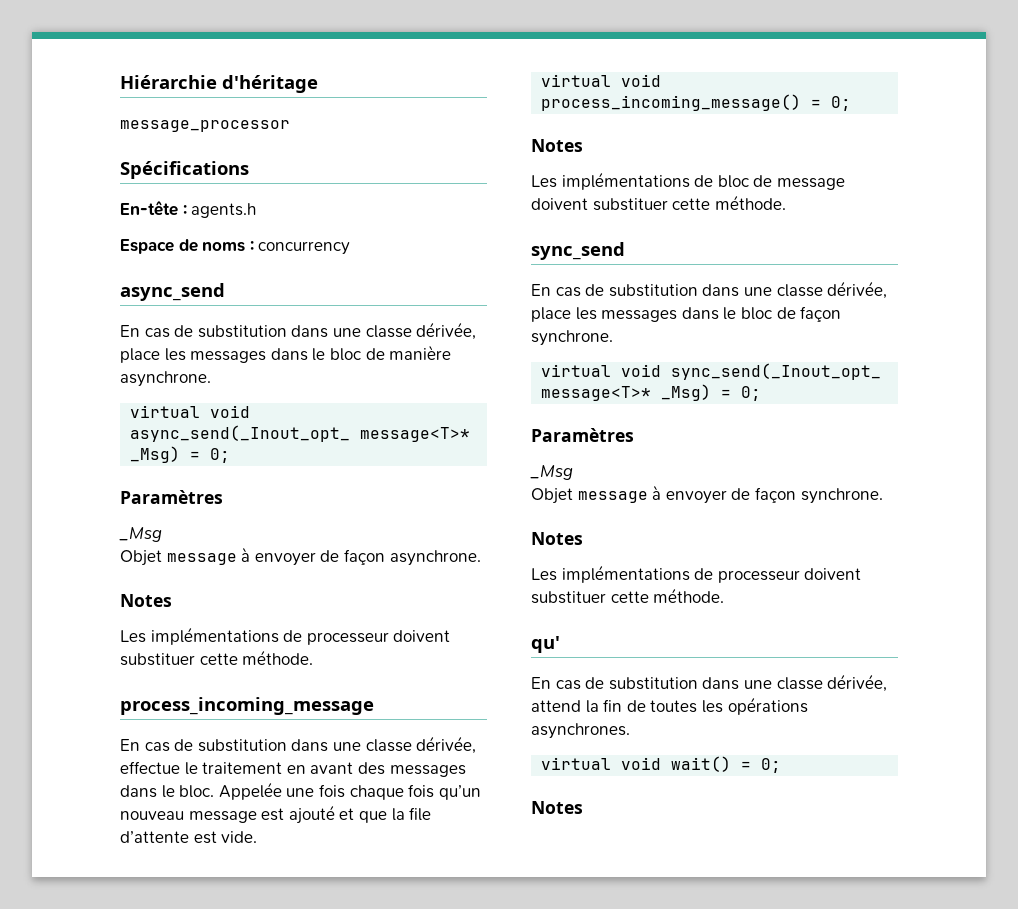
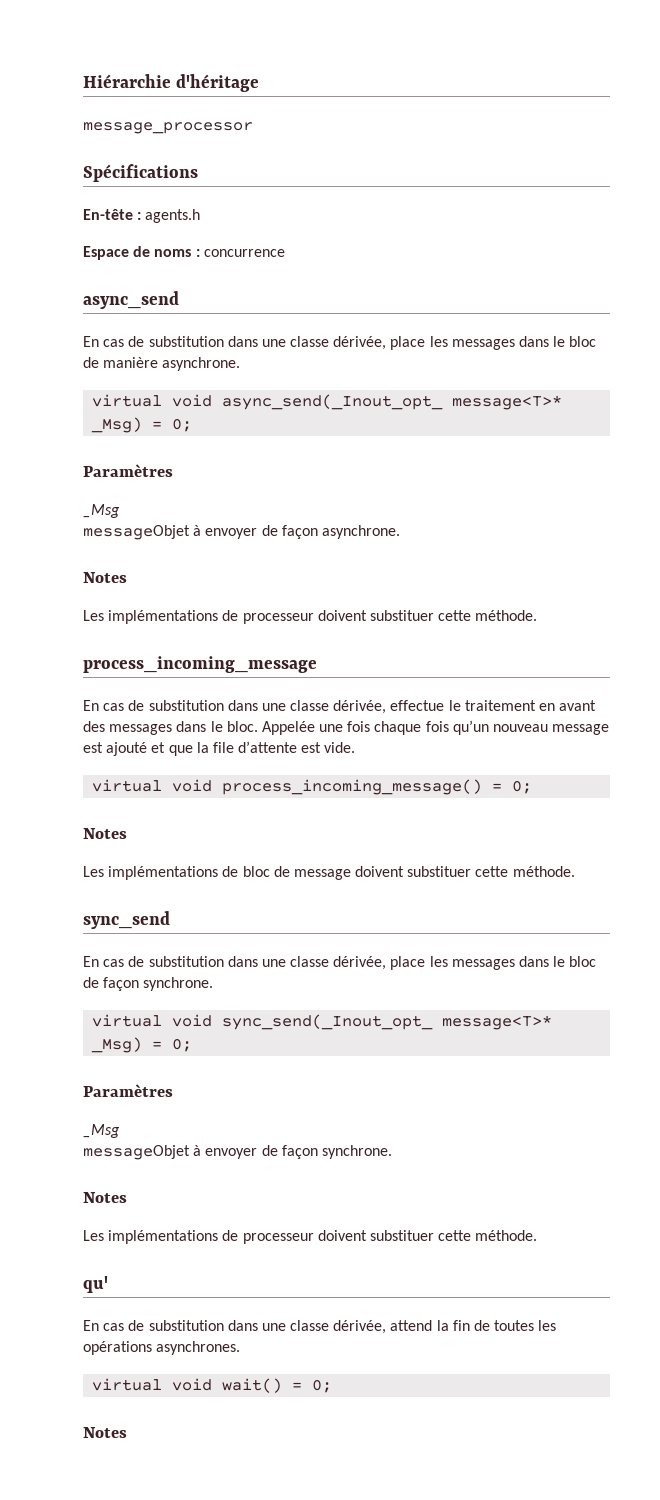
- Espace de noms : concurrency
+ Espace de noms : concurrence
- Objet message à envoyer de façon asynchrone.
+ messageObjet à envoyer de façon asynchrone.
- Objet message à envoyer de façon synchrone.
+ messageObjet à envoyer de façon synchrone.

